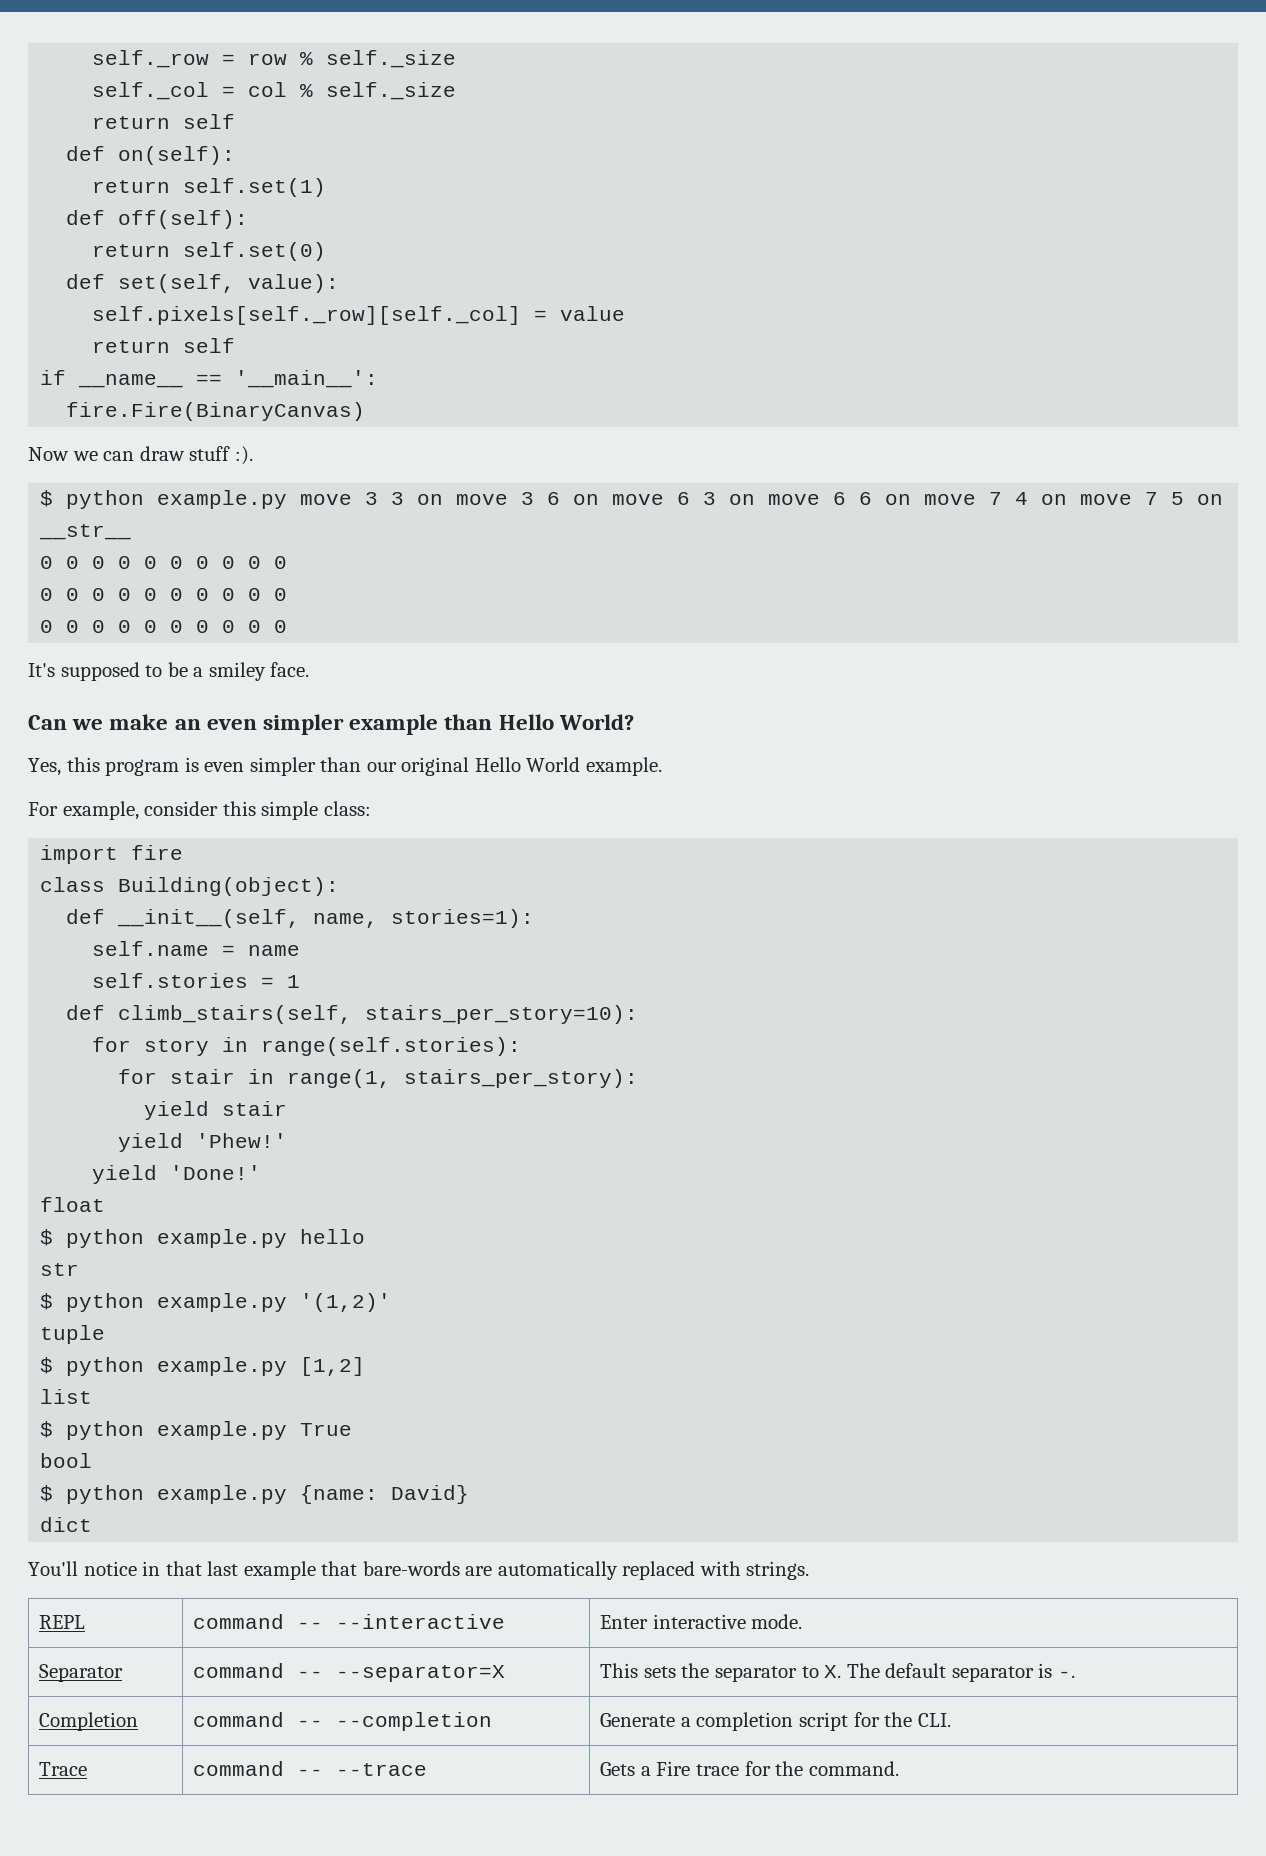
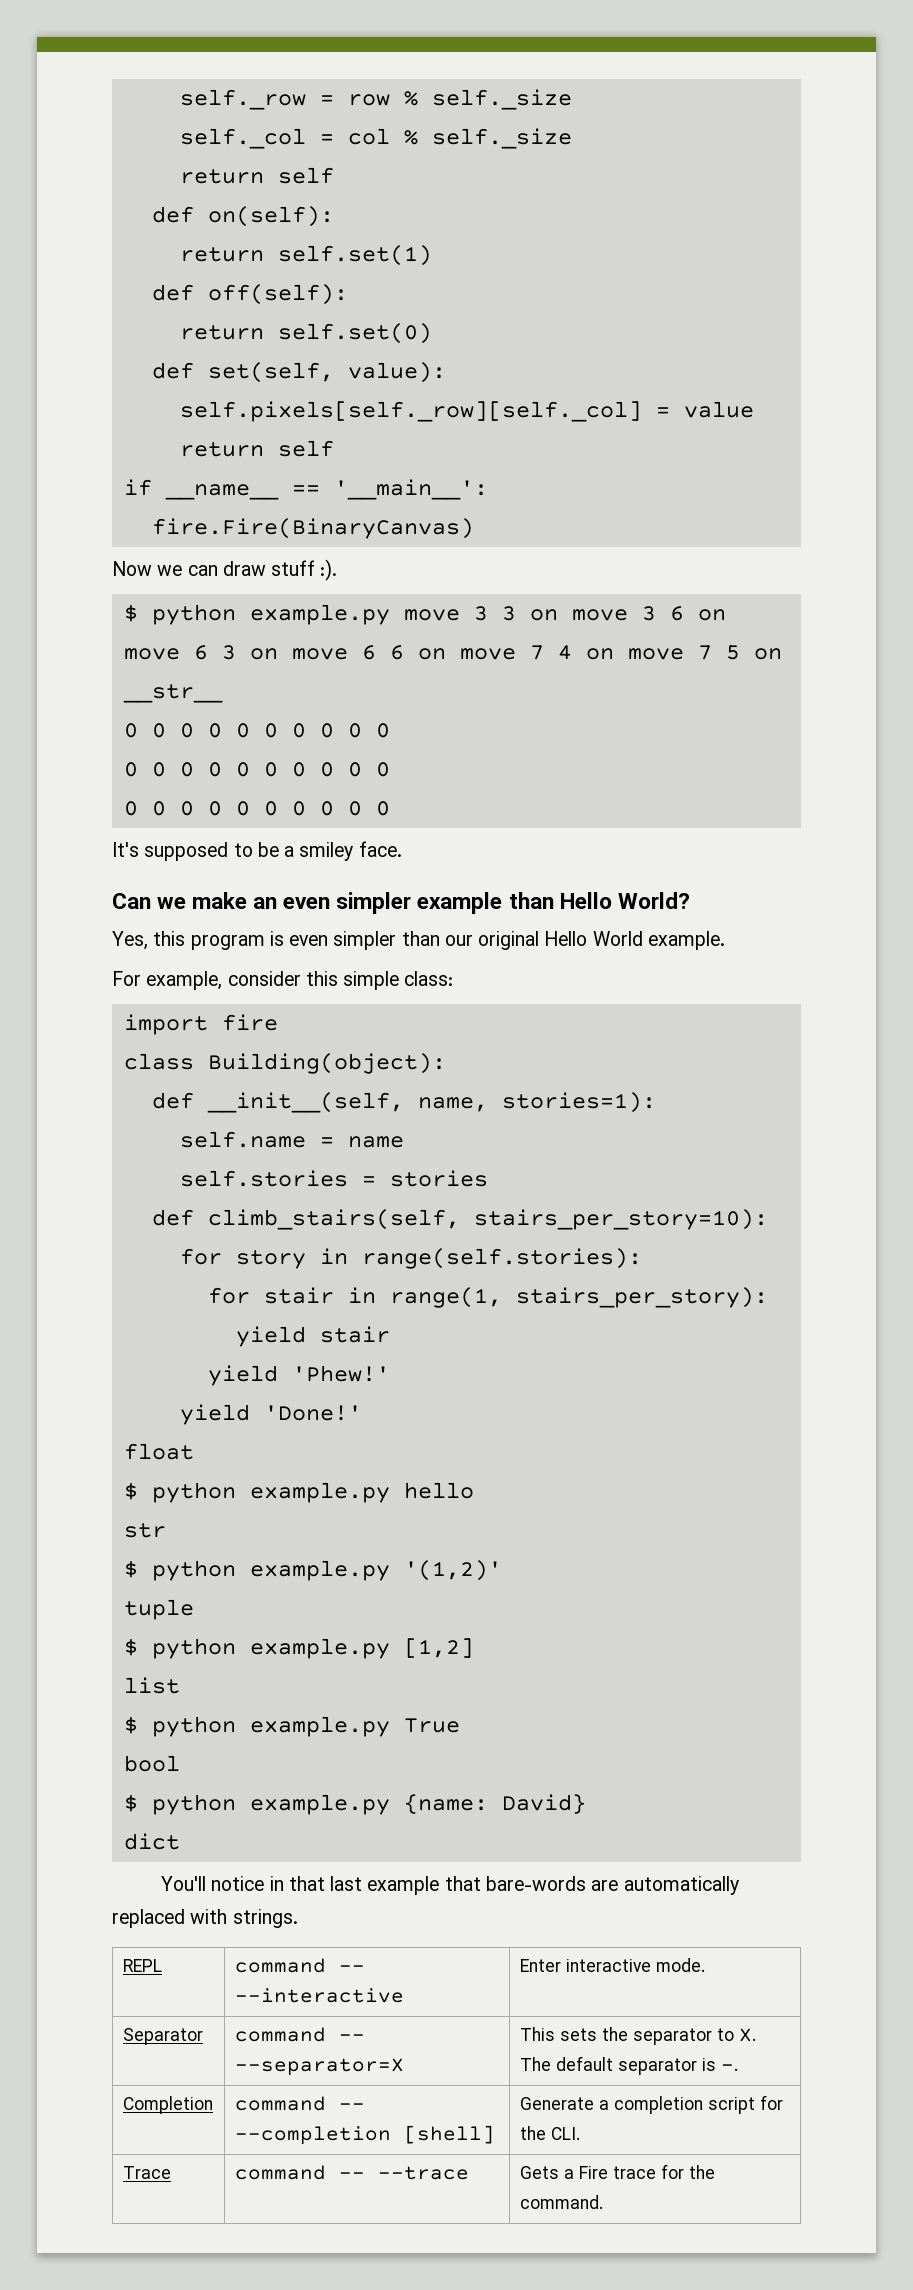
- self.stories = 1
+ self.stories = stories
- Completion | command -- --completion | Generate a completion script for the CLI.
+ Completion | command -- --completion [shell] | Generate a completion script for the CLI.

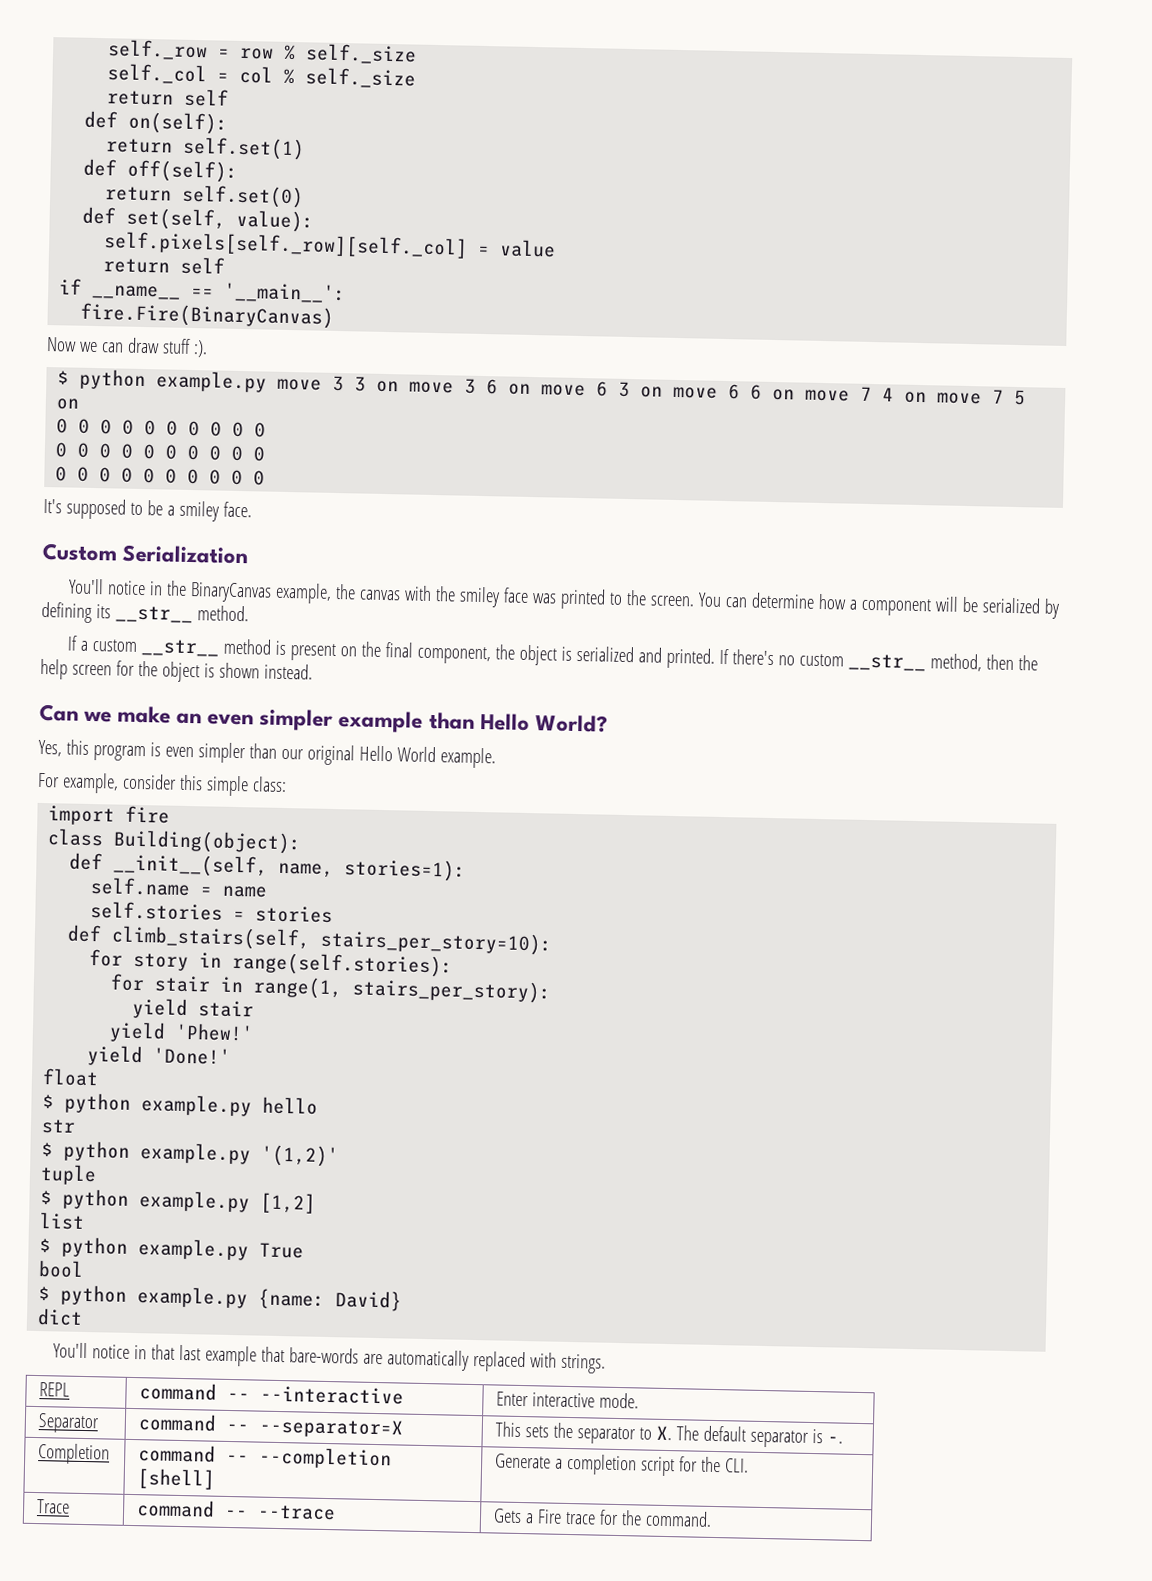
- $ python example.py move 3 3 on move 3 6 on move 6 3 on move 6 6 on move 7 4 on move 7 5 on __str__
+ $ python example.py move 3 3 on move 3 6 on move 6 3 on move 6 6 on move 7 4 on move 7 5 on
+ Custom Serialization
+ You'll notice in the BinaryCanvas example, the canvas with the smiley face was printed to the screen. You can determine how a component will be serialized by defining its __str__ method.
+ If a custom __str__ method is present on the final component, the object is serialized and printed. If there's no custom __str__ method, then the help screen for the object is shown instead.

